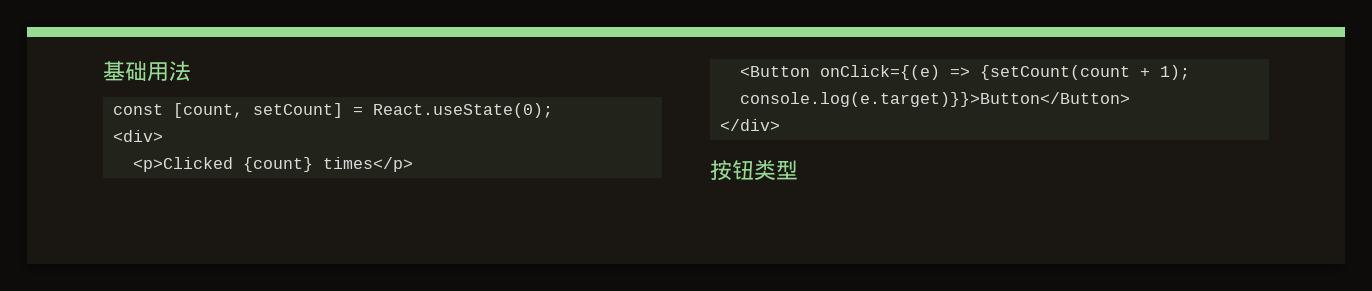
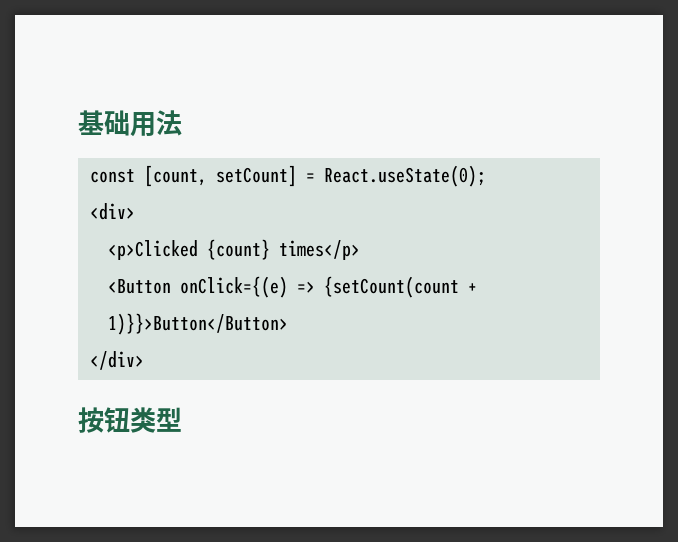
- <Button onClick={(e) => {setCount(count + 1); console.log(e.target)}}>Button</Button>
+ <Button onClick={(e) => {setCount(count + 1)}}>Button</Button>

